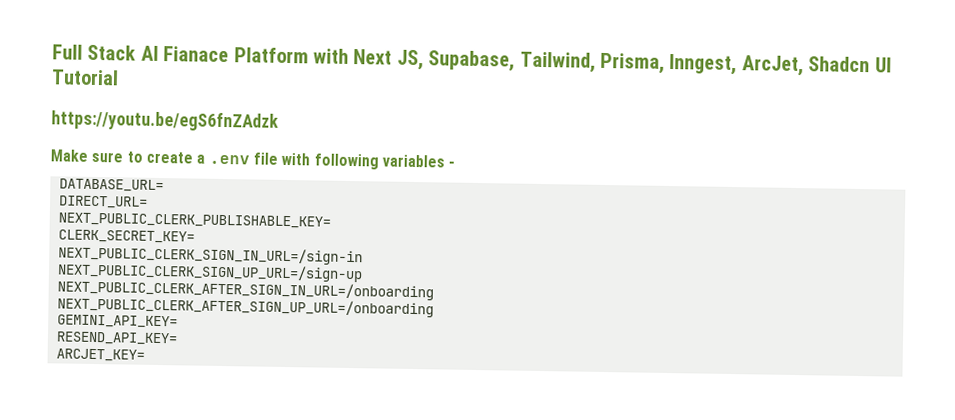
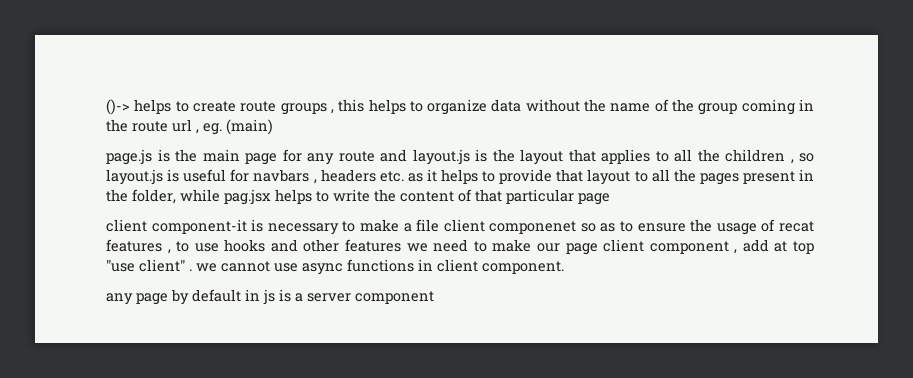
- Full Stack AI Fianace Platform with Next JS, Supabase, Tailwind, Prisma, Inngest, ArcJet, Shadcn UI Tutorial
- https://youtu.be/egS6fnZAdzk
- Make sure to create a .env file with following variables -
- DATABASE_URL=
- DIRECT_URL=
- NEXT_PUBLIC_CLERK_PUBLISHABLE_KEY=
- CLERK_SECRET_KEY=
- NEXT_PUBLIC_CLERK_SIGN_IN_URL=/sign-in
- NEXT_PUBLIC_CLERK_SIGN_UP_URL=/sign-up
- NEXT_PUBLIC_CLERK_AFTER_SIGN_IN_URL=/onboarding
- NEXT_PUBLIC_CLERK_AFTER_SIGN_UP_URL=/onboarding
- GEMINI_API_KEY=
- RESEND_API_KEY=
- ARCJET_KEY=
+ ()-> helps to create route groups , this helps to organize data without the name of the group coming in the route url , eg. (main)
+ page.js is the main page for any route and layout.js is the layout that applies to all the children , so layout.js is useful for navbars , headers etc. as it helps to provide that layout to all the pages present in the folder, while pag.jsx helps to write the content of that particular page
+ client component-it is necessary to make a file client componenet so as to ensure the usage of recat features , to use hooks and other features we need to make our page client component , add at top "use client" . we cannot use async functions in client component.
+ any page by default in js is a server component

